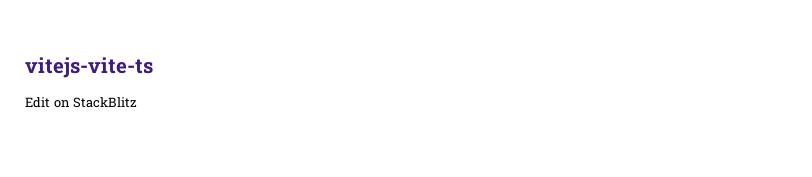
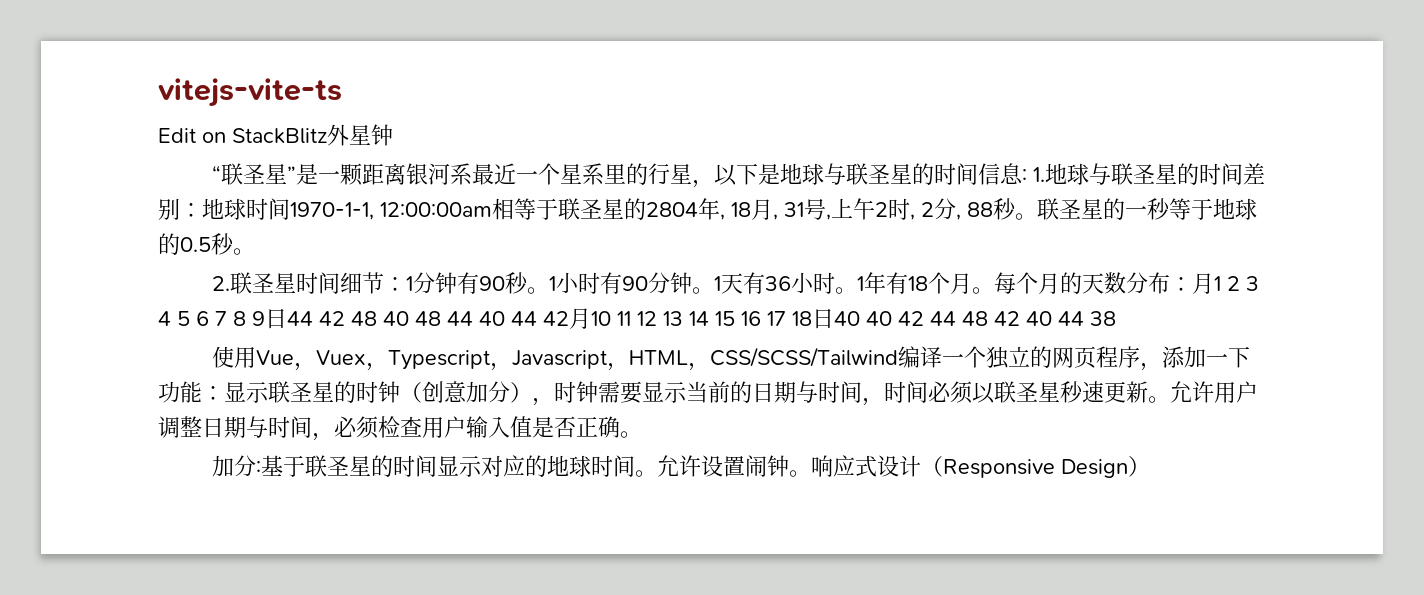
- Edit on StackBlitz
+ Edit on StackBlitz外星钟
+ “联圣星”是一颗距离银河系最近一个星系里的行星，以下是地球与联圣星的时间信息: 1.地球与联圣星的时间差别：地球时间1970-1-1, 12:00:00am相等于联圣星的2804年, 18月, 31号,上午2时, 2分, 88秒。联圣星的一秒等于地球的0.5秒。
+ 2.联圣星时间细节：1分钟有90秒。1小时有90分钟。1天有36小时。1年有18个月。每个月的天数分布：月1 2 3 4 5 6 7 8 9日44 42 48 40 48 44 40 44 42月10 11 12 13 14 15 16 17 18日40 40 42 44 48 42 40 44 38
+ 使用Vue，Vuex，Typescript，Javascript，HTML，CSS/SCSS/Tailwind编译一个独立的网页程序，添加一下功能：显示联圣星的时钟（创意加分），时钟需要显示当前的日期与时间，时间必须以联圣星秒速更新。允许用户调整日期与时间，必须检查用户输入值是否正确。
+ 加分:基于联圣星的时间显示对应的地球时间。允许设置闹钟。响应式设计（Responsive Design）

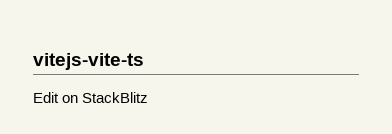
- Edit on StackBlitz外星钟
- “联圣星”是一颗距离银河系最近一个星系里的行星，以下是地球与联圣星的时间信息: 1.地球与联圣星的时间差别：地球时间1970-1-1, 12:00:00am相等于联圣星的2804年, 18月, 31号,上午2时, 2分, 88秒。联圣星的一秒等于地球的0.5秒。
- 2.联圣星时间细节：1分钟有90秒。1小时有90分钟。1天有36小时。1年有18个月。每个月的天数分布：月1 2 3 4 5 6 7 8 9日44 42 48 40 48 44 40 44 42月10 11 12 13 14 15 16 17 18日40 40 42 44 48 42 40 44 38
- 使用Vue，Vuex，Typescript，Javascript，HTML，CSS/SCSS/Tailwind编译一个独立的网页程序，添加一下功能：显示联圣星的时钟（创意加分），时钟需要显示当前的日期与时间，时间必须以联圣星秒速更新。允许用户调整日期与时间，必须检查用户输入值是否正确。
- 加分:基于联圣星的时间显示对应的地球时间。允许设置闹钟。响应式设计（Responsive Design）
+ Edit on StackBlitz

